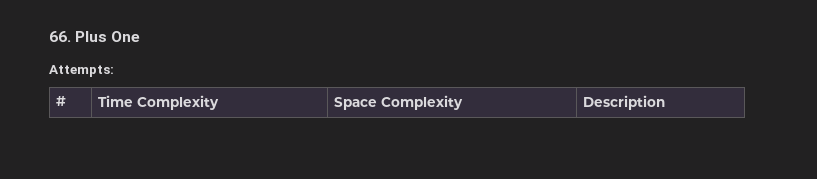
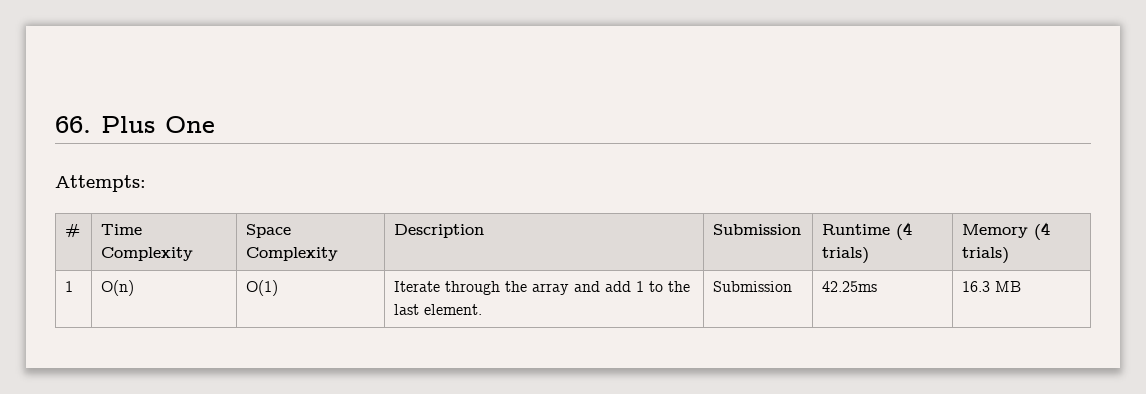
- # | Time Complexity | Space Complexity | Description
+ # | Time Complexity | Space Complexity | Description | Submission | Runtime (4 trials) | Memory (4 trials)
+ 1 | O(n) | O(1) | Iterate through the array and add 1 to the last element. | Submission | 42.25ms | 16.3 MB

